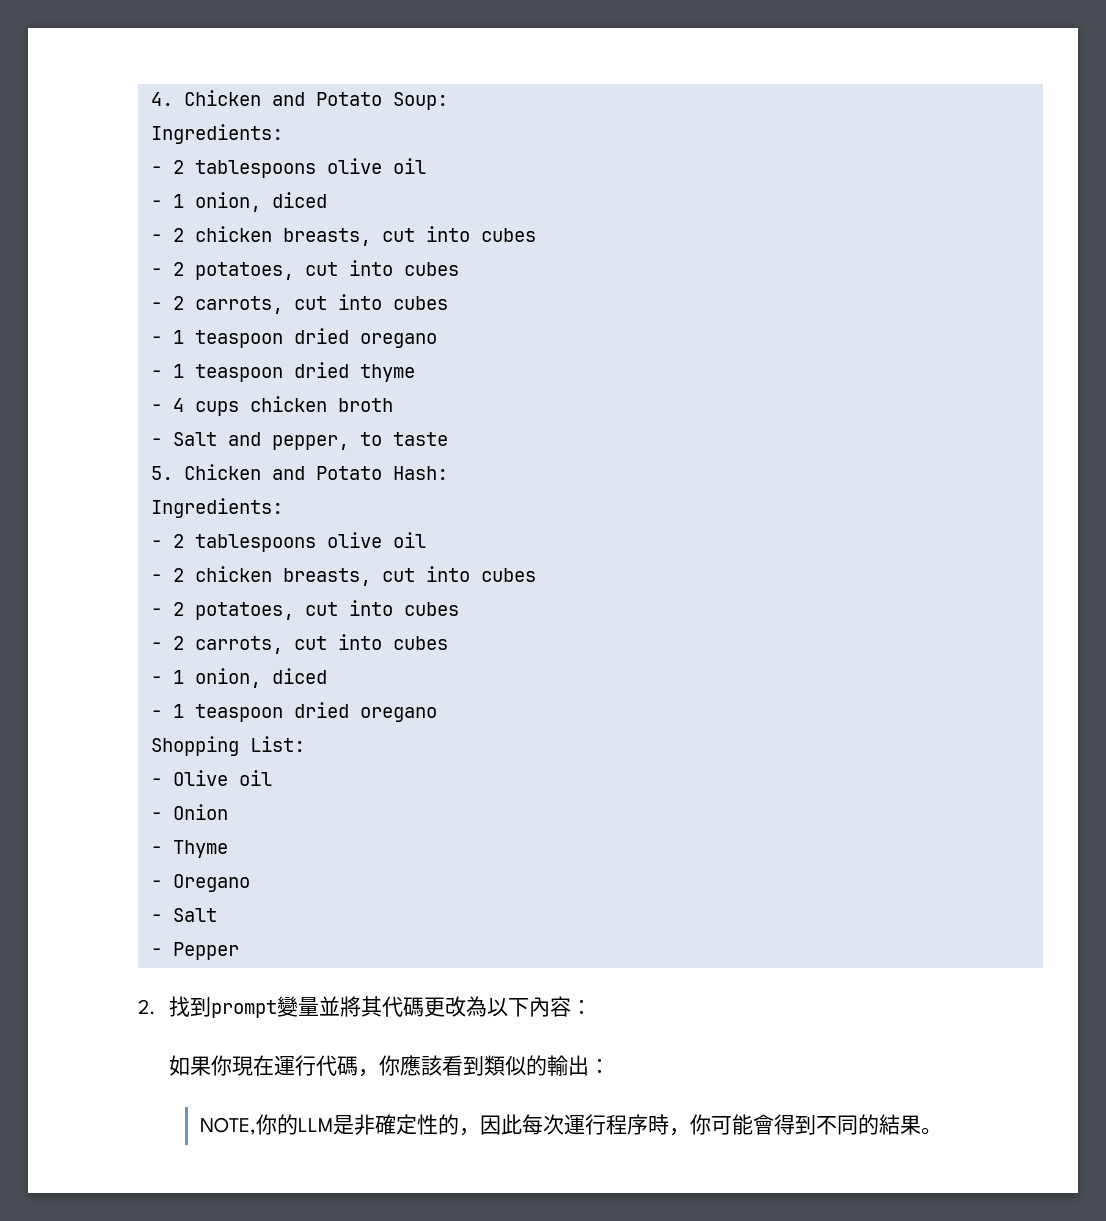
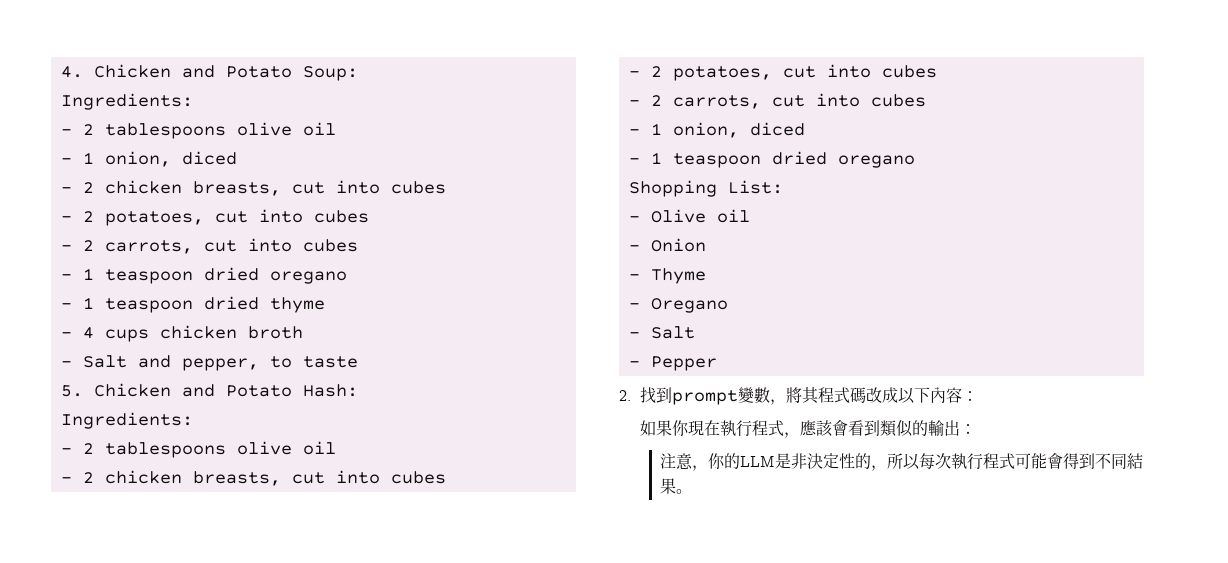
- 2.找到prompt變量並將其代碼更改為以下內容：
+ 2.找到prompt變數，將其程式碼改成以下內容：
- 如果你現在運行代碼，你應該看到類似的輸出：
+ 如果你現在執行程式，應該會看到類似的輸出：
- NOTE,你的LLM是非確定性的，因此每次運行程序時，你可能會得到不同的結果。
+ 注意，你的LLM是非決定性的，所以每次執行程式可能會得到不同結果。

